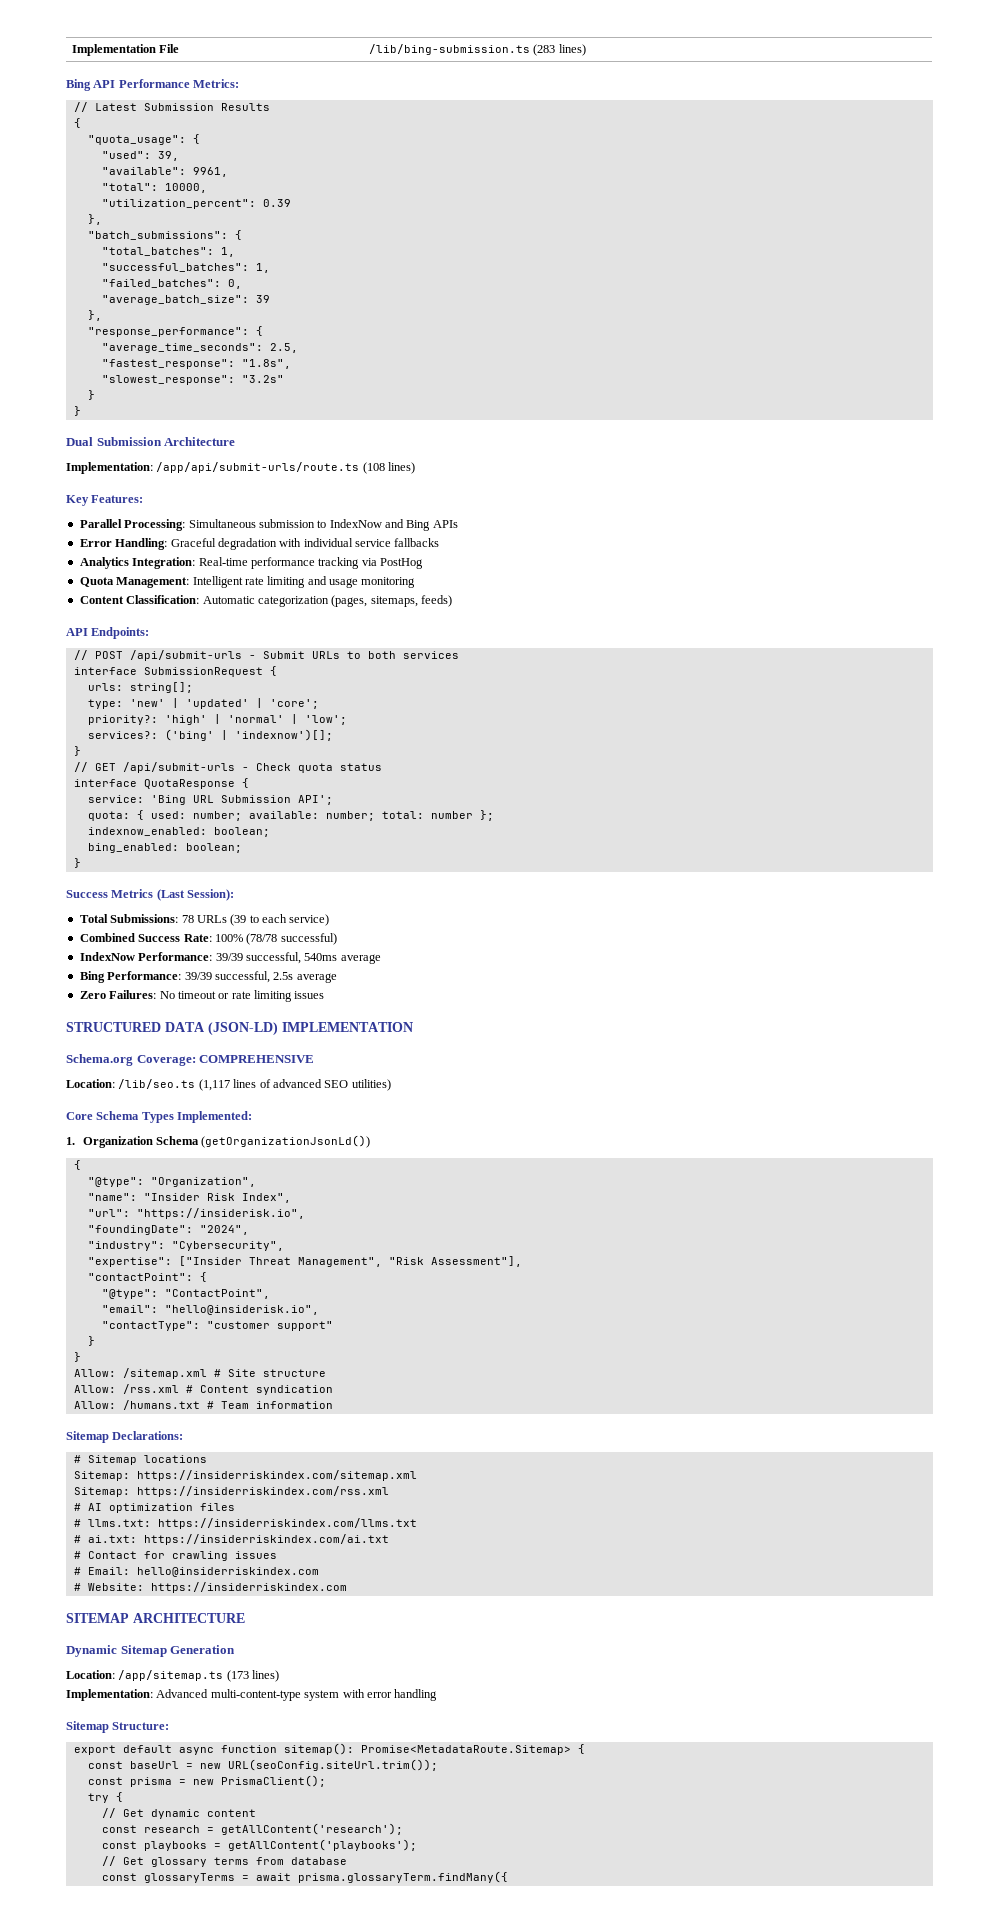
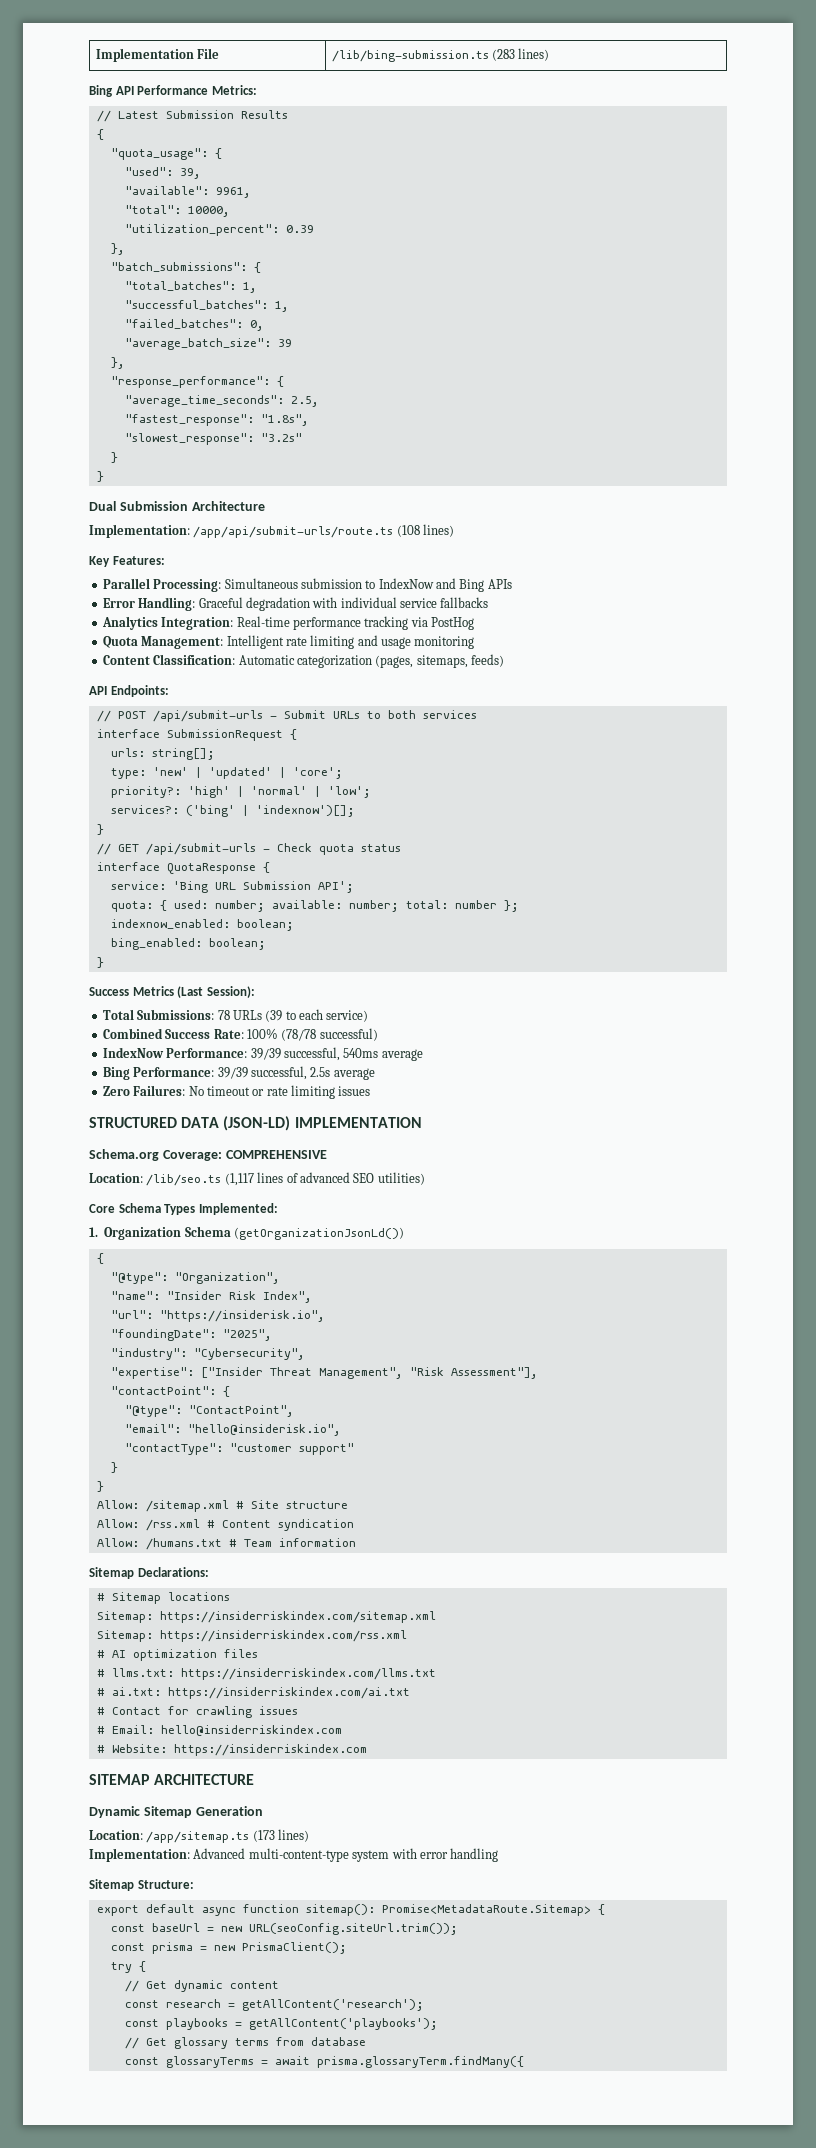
- "foundingDate": "2024",
+ "foundingDate": "2025",

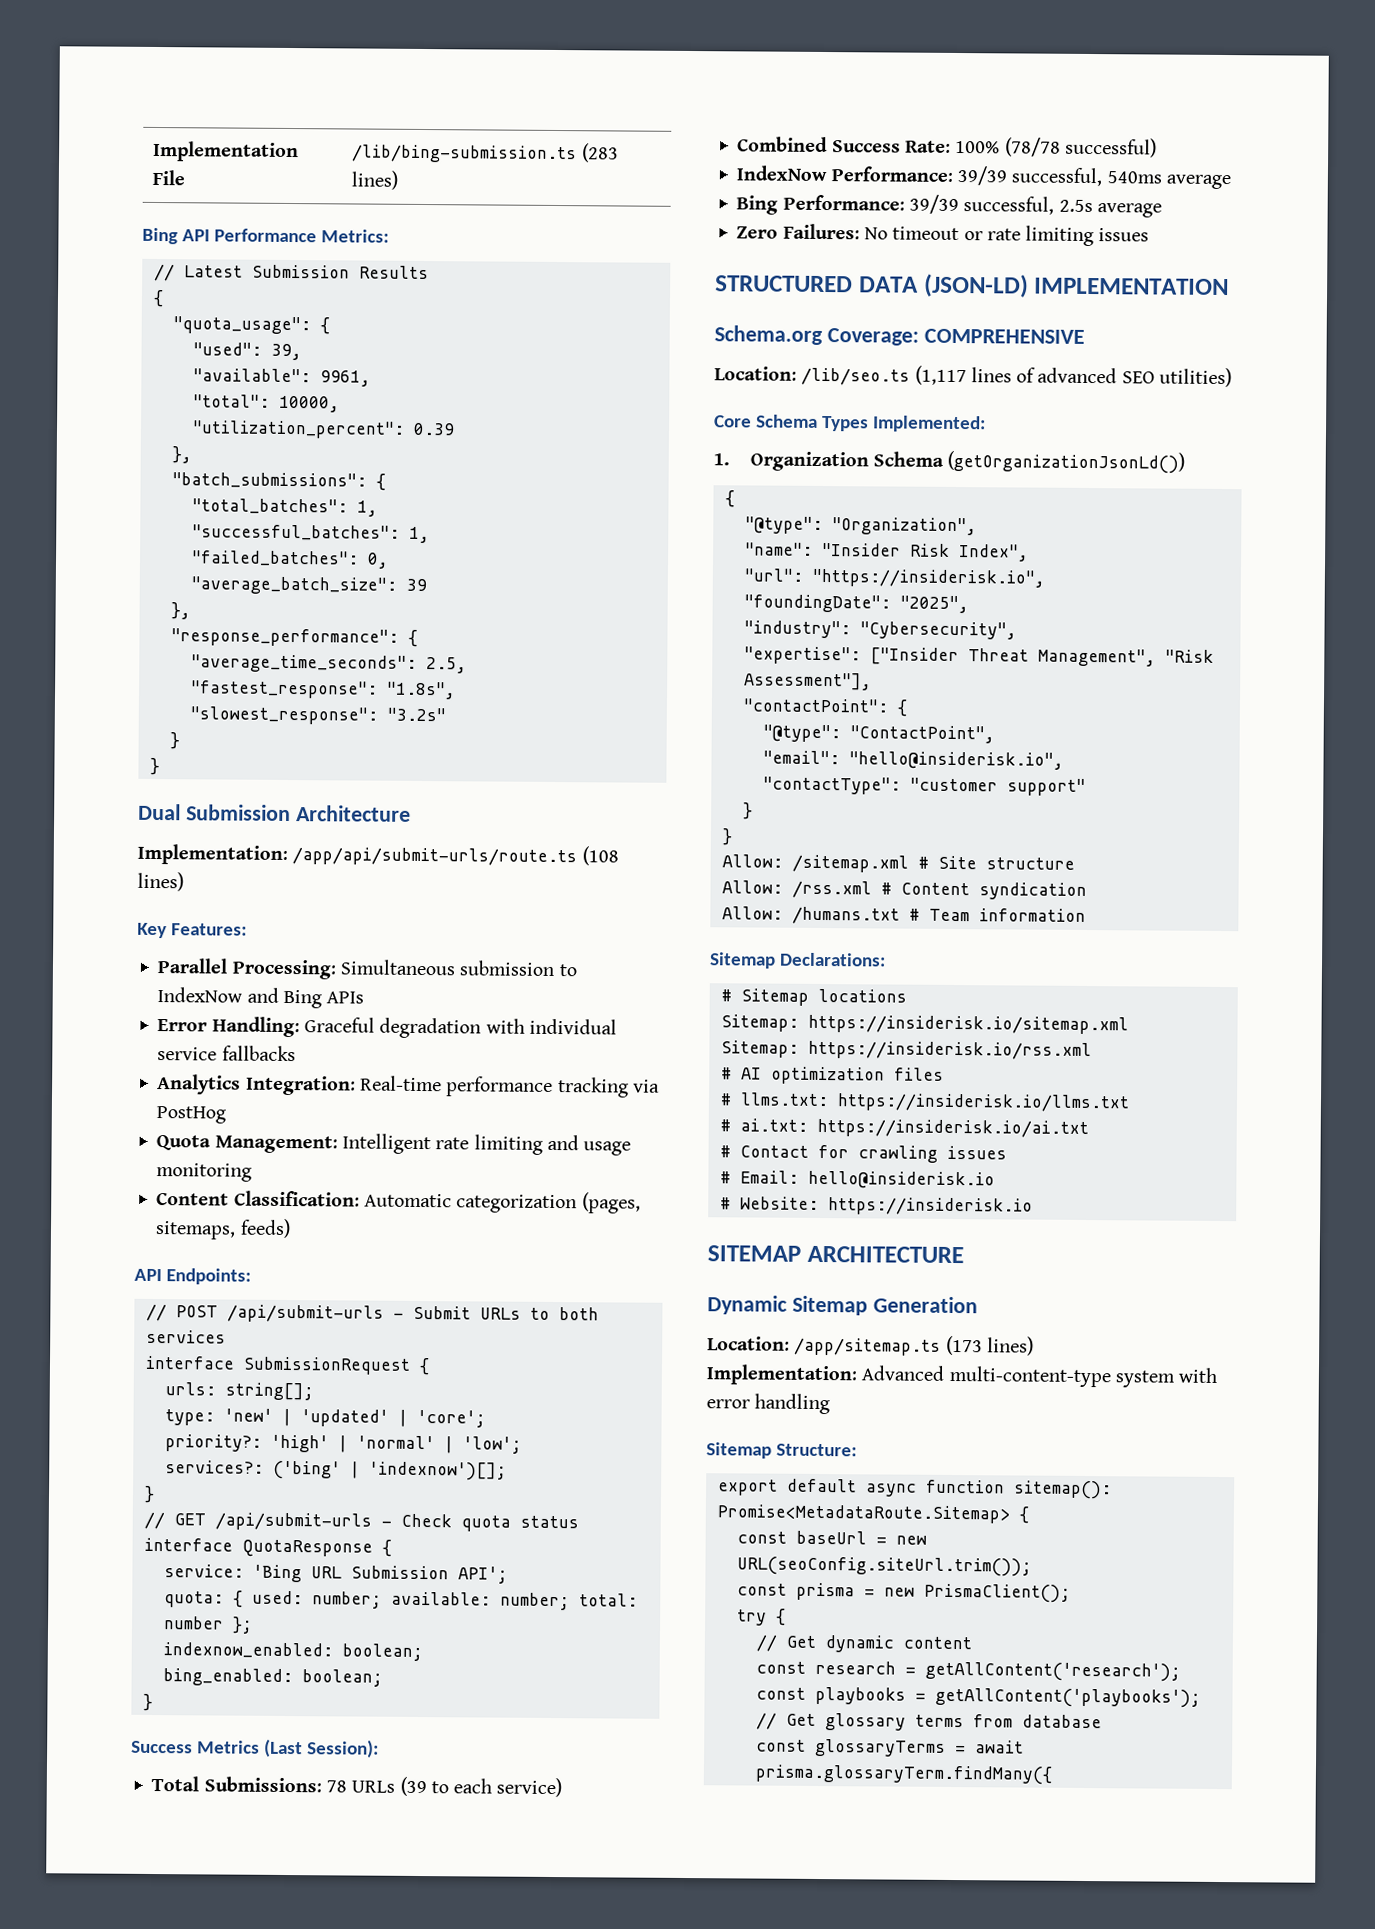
- Sitemap: https://insiderriskindex.com/sitemap.xml
- Sitemap: https://insiderriskindex.com/rss.xml
+ Sitemap: https://insiderisk.io/sitemap.xml
+ Sitemap: https://insiderisk.io/rss.xml
- # llms.txt: https://insiderriskindex.com/llms.txt
+ # llms.txt: https://insiderisk.io/llms.txt
- # ai.txt: https://insiderriskindex.com/ai.txt
+ # ai.txt: https://insiderisk.io/ai.txt
- # Email: hello@insiderriskindex.com
+ # Email: hello@insiderisk.io
- # Website: https://insiderriskindex.com
+ # Website: https://insiderisk.io

